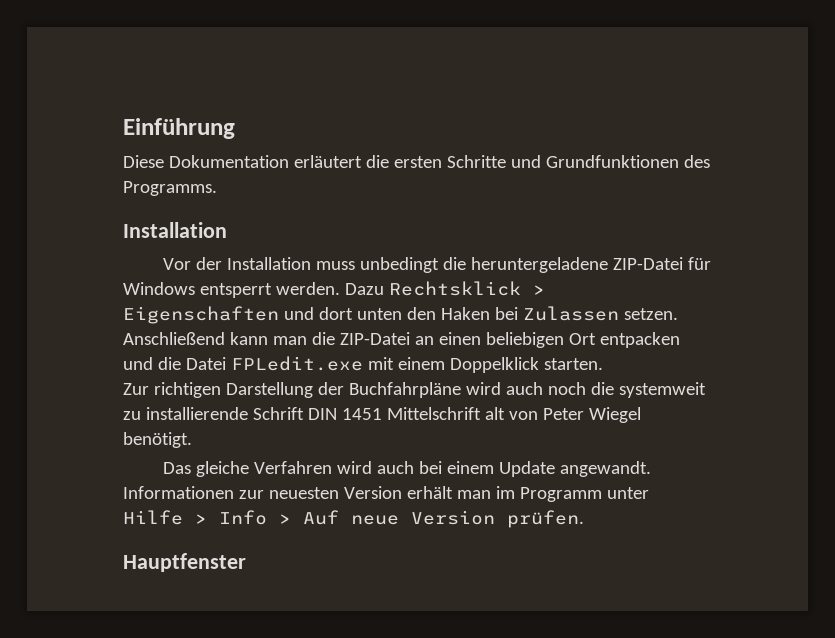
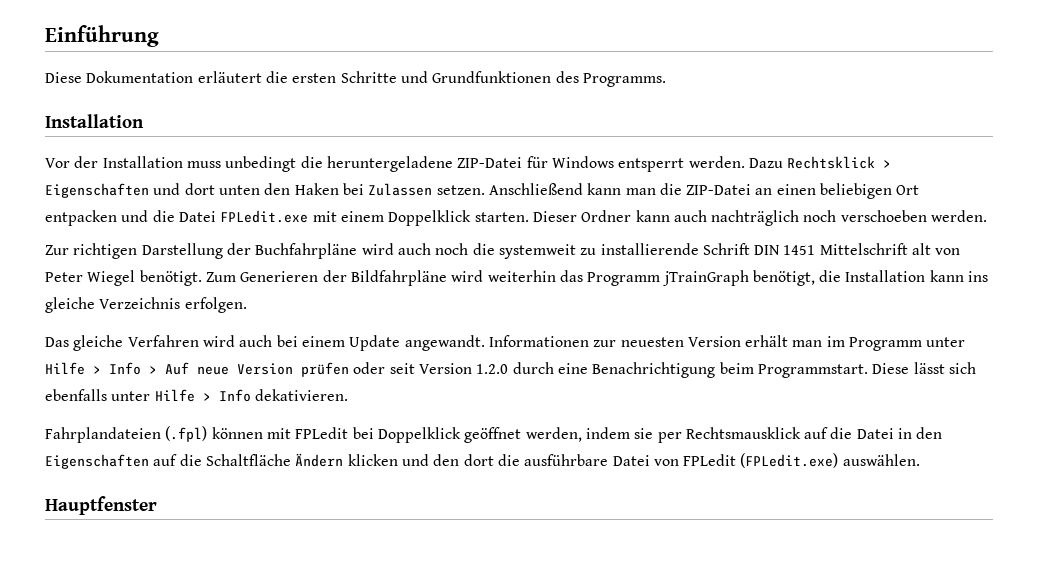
+ Dieser Ordner kann auch nachträglich noch verschoeben werden.
+ Zum Generieren der Bildfahrpläne wird weiterhin das Programm jTrainGraph benötigt, die Installation kann ins gleiche Verzeichnis erfolgen.
- Informationen zur neuesten Version erhält man im Programm unter Hilfe > Info > Auf neue Version prüfen.
+ Informationen zur neuesten Version erhält man im Programm unter Hilfe > Info > Auf neue Version prüfen oder seit Version 1.2.0 durch eine Benachrichtigung beim Programmstart. Diese lässt sich ebenfalls unter Hilfe > Info dekativieren.
+ Fahrplandateien (.fpl) können mit FPLedit bei Doppelklick geöffnet werden, indem sie per Rechtsmausklick auf die Datei in den Eigenschaften auf die Schaltfläche Ändern klicken und den dort die ausführbare Datei von FPLedit (FPLedit.exe) auswählen.

